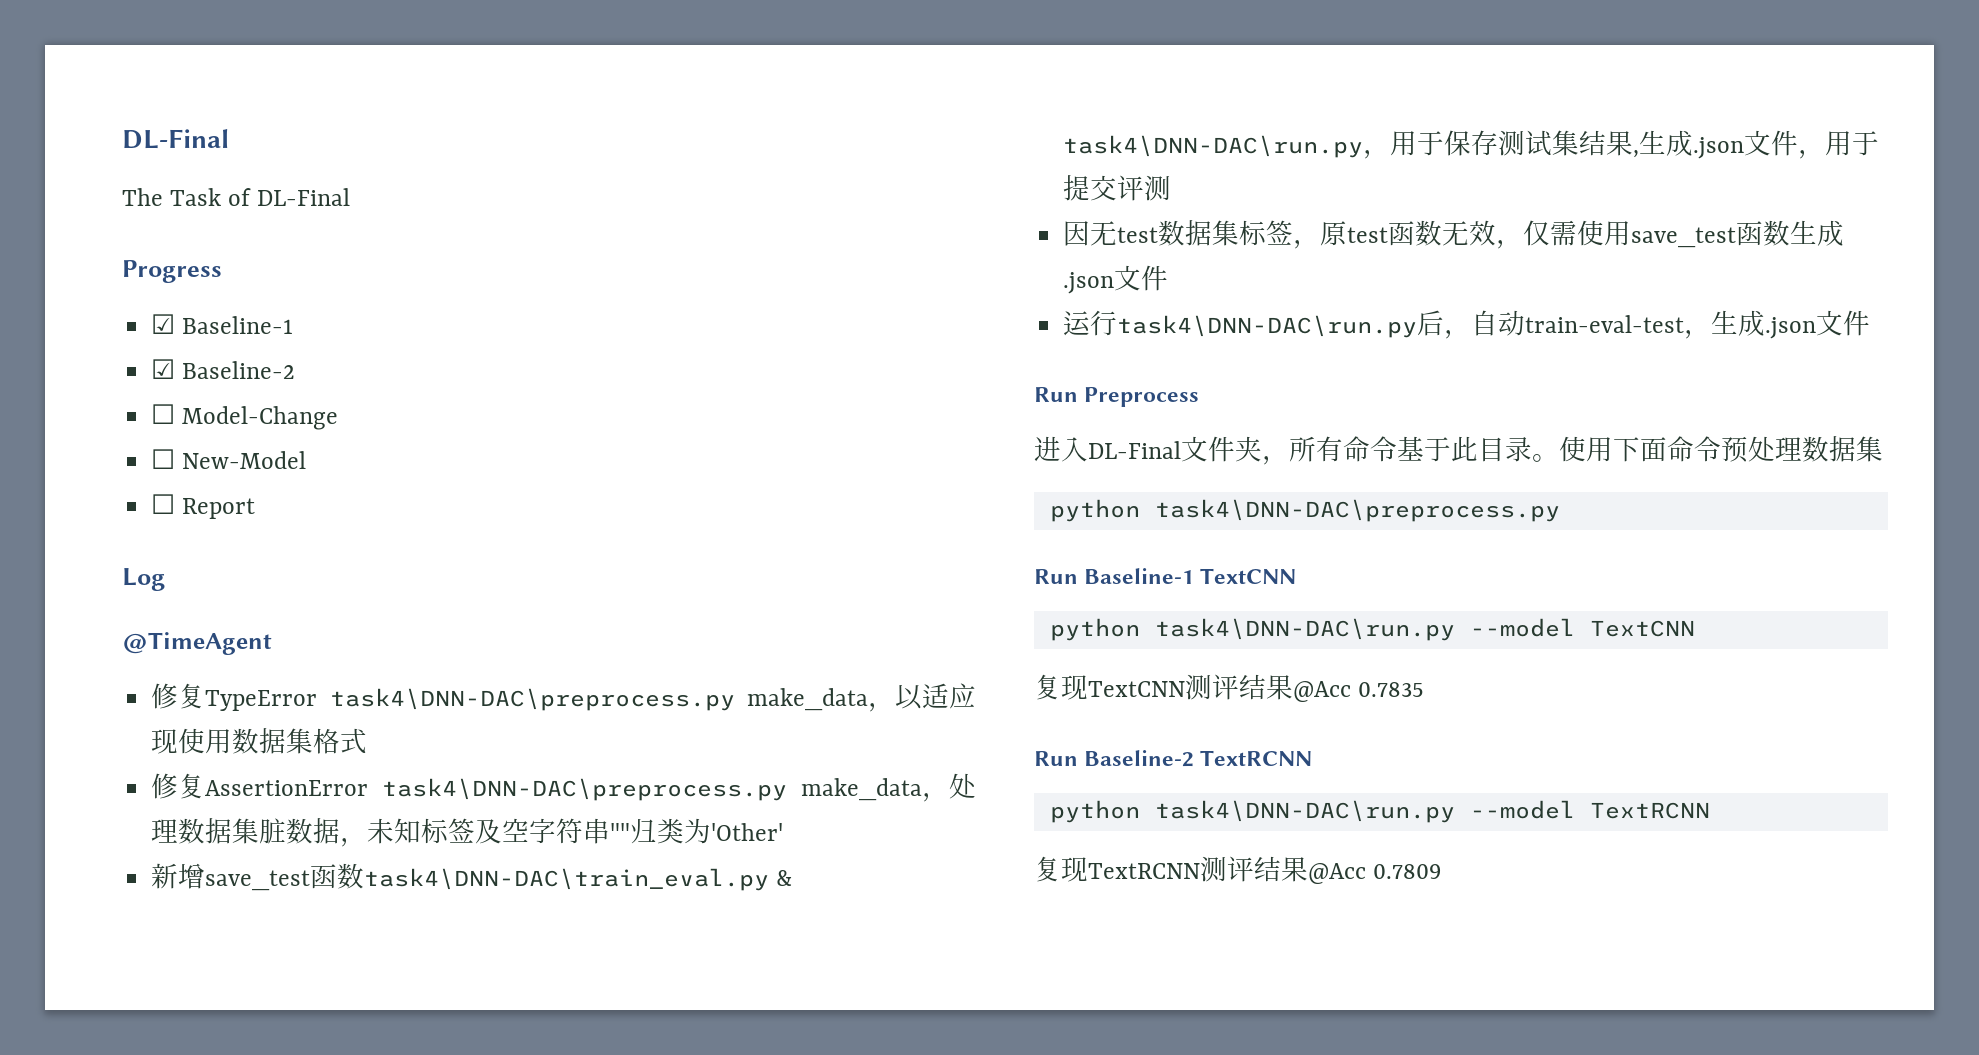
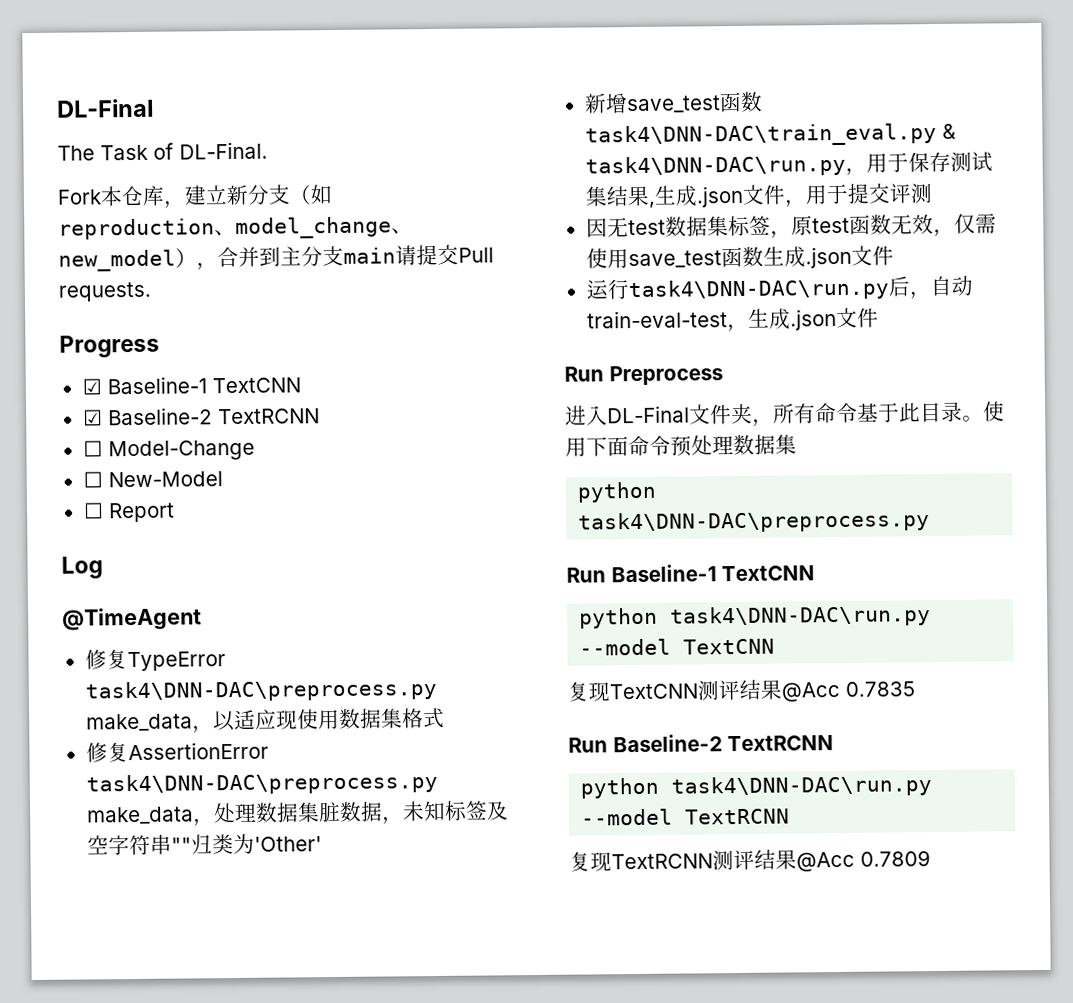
- The Task of DL-Final
+ The Task of DL-Final.
+ Fork本仓库，建立新分支（如reproduction、model_change、new_model），合并到主分支main请提交Pull requests.
- ☑ Baseline-1
+ ☑ Baseline-1 TextCNN
- ☑ Baseline-2
+ ☑ Baseline-2 TextRCNN

